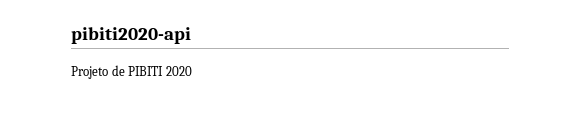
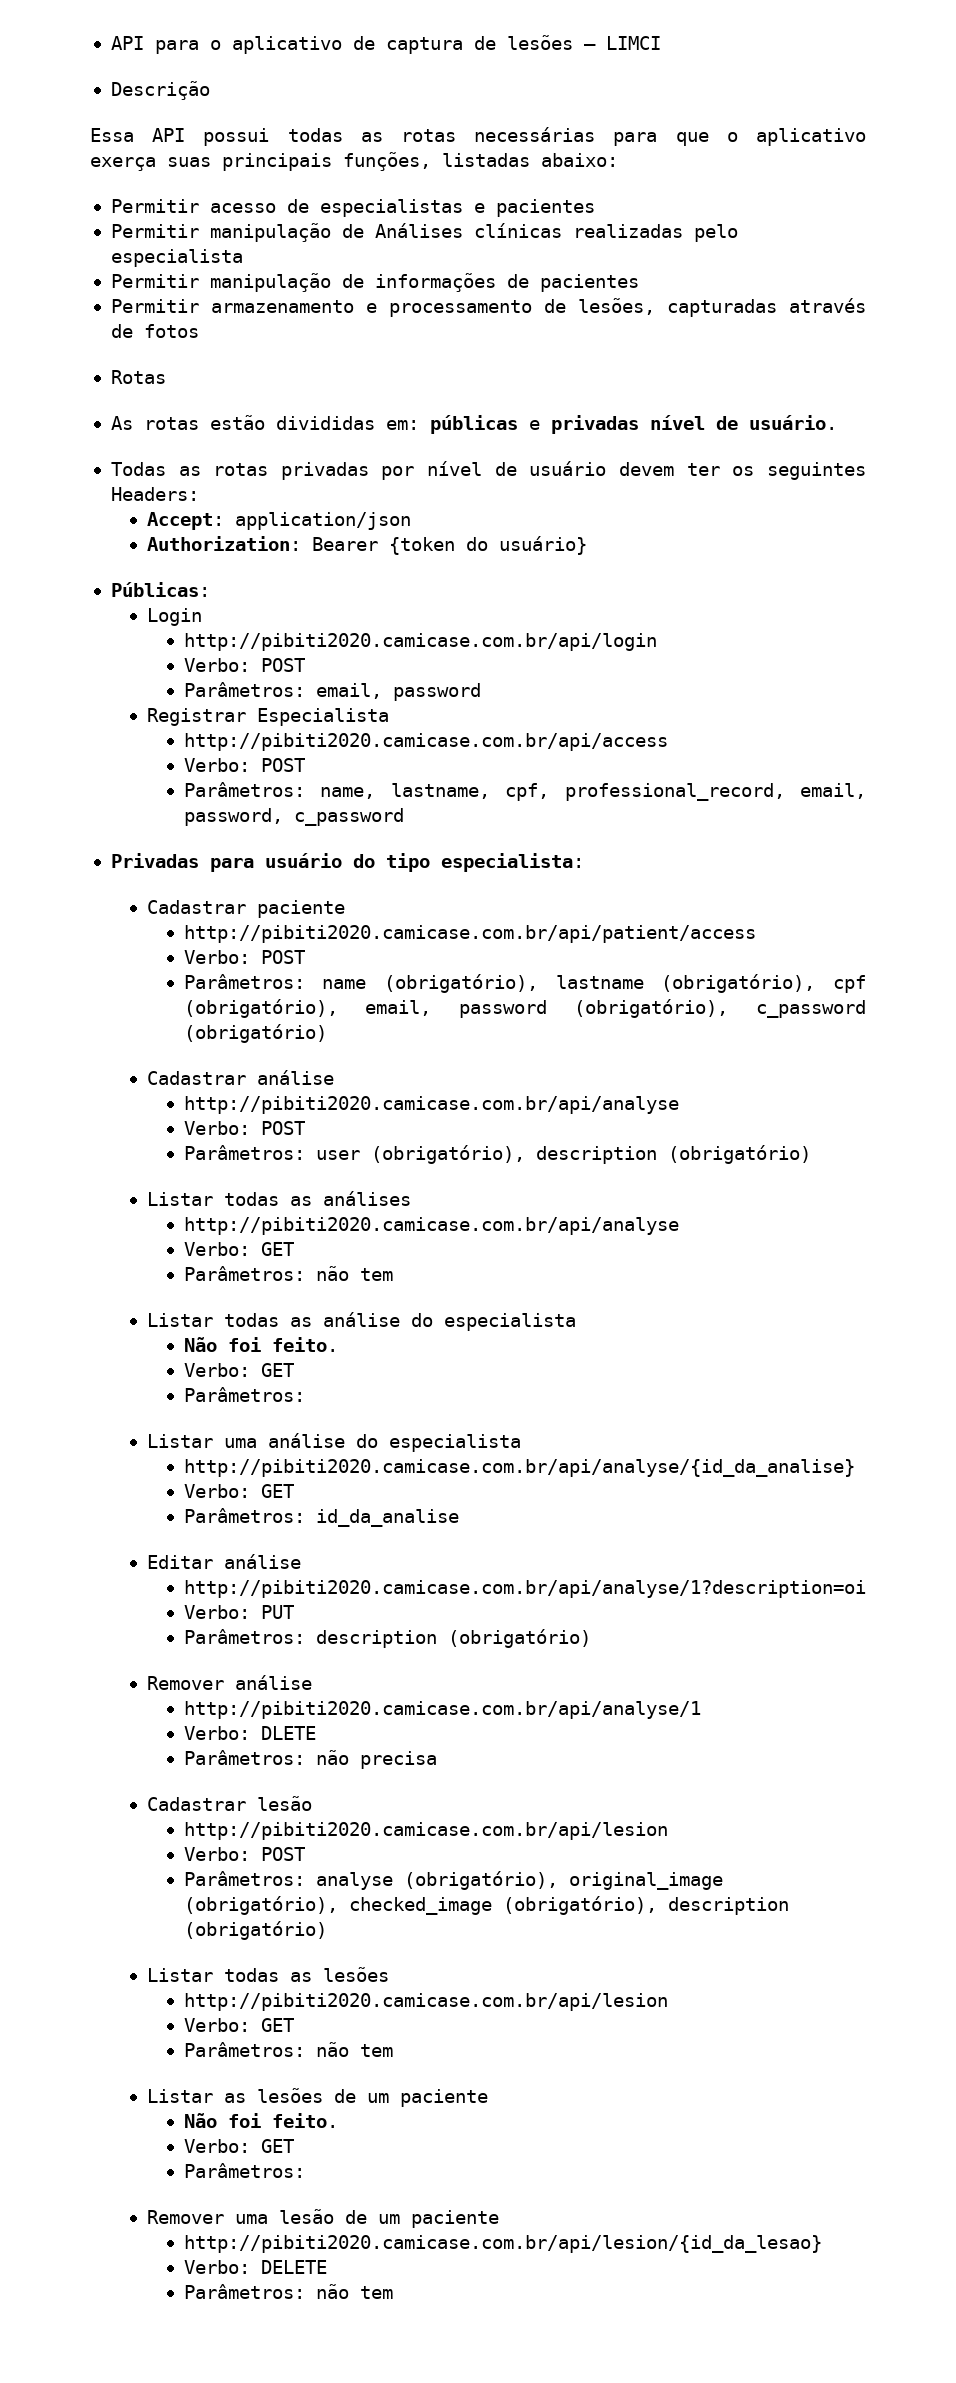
- pibiti2020-api
- Projeto de PIBITI 2020
+ API para o aplicativo de captura de lesões – LIMCI
+ Descrição
+ Essa API possui todas as rotas necessárias para que o aplicativo exerça suas principais funções, listadas abaixo:
+ Permitir acesso de especialistas e pacientes
+ Permitir manipulação de Análises clínicas realizadas pelo especialista
+ Permitir manipulação de informações de pacientes
+ Permitir armazenamento e processamento de lesões, capturadas através de fotos
+ Rotas
+ As rotas estão divididas em: públicas e privadas nível de usuário.
+ Todas as rotas privadas por nível de usuário devem ter os seguintes Headers:
+ Accept: application/json
+ Authorization: Bearer {token do usuário}
+ Públicas:
+ Login
+ http://pibiti2020.camicase.com.br/api/login
+ Verbo: POST
+ Parâmetros: email, password
+ Registrar Especialista
+ http://pibiti2020.camicase.com.br/api/access
+ Verbo: POST
+ Parâmetros: name, lastname, cpf, professional_record, email, password, c_password
+ Privadas para usuário do tipo especialista:
+ Cadastrar paciente
+ http://pibiti2020.camicase.com.br/api/patient/access
+ Verbo: POST
+ Parâmetros: name (obrigatório), lastname (obrigatório), cpf (obrigatório), email, password (obrigatório), c_password (obrigatório)
+ Cadastrar análise
+ http://pibiti2020.camicase.com.br/api/analyse
+ Verbo: POST
+ Parâmetros: user (obrigatório), description (obrigatório)
+ Listar todas as análises
+ http://pibiti2020.camicase.com.br/api/analyse
+ Verbo: GET
+ Parâmetros: não tem
+ Listar todas as análise do especialista
+ Não foi feito.
+ Verbo: GET
+ Parâmetros:
+ Listar uma análise do especialista
+ http://pibiti2020.camicase.com.br/api/analyse/{id_da_analise}
+ Verbo: GET
+ Parâmetros: id_da_analise
+ Editar análise
+ http://pibiti2020.camicase.com.br/api/analyse/1?description=oi
+ Verbo: PUT
+ Parâmetros: description (obrigatório)
+ Remover análise
+ http://pibiti2020.camicase.com.br/api/analyse/1
+ Verbo: DLETE
+ Parâmetros: não precisa
+ Cadastrar lesão
+ http://pibiti2020.camicase.com.br/api/lesion
+ Verbo: POST
+ Parâmetros: analyse (obrigatório), original_image (obrigatório), checked_image (obrigatório), description (obrigatório)
+ Listar todas as lesões
+ http://pibiti2020.camicase.com.br/api/lesion
+ Verbo: GET
+ Parâmetros: não tem
+ Listar as lesões de um paciente
+ Não foi feito.
+ Verbo: GET
+ Parâmetros:
+ Remover uma lesão de um paciente
+ http://pibiti2020.camicase.com.br/api/lesion/{id_da_lesao}
+ Verbo: DELETE
+ Parâmetros: não tem

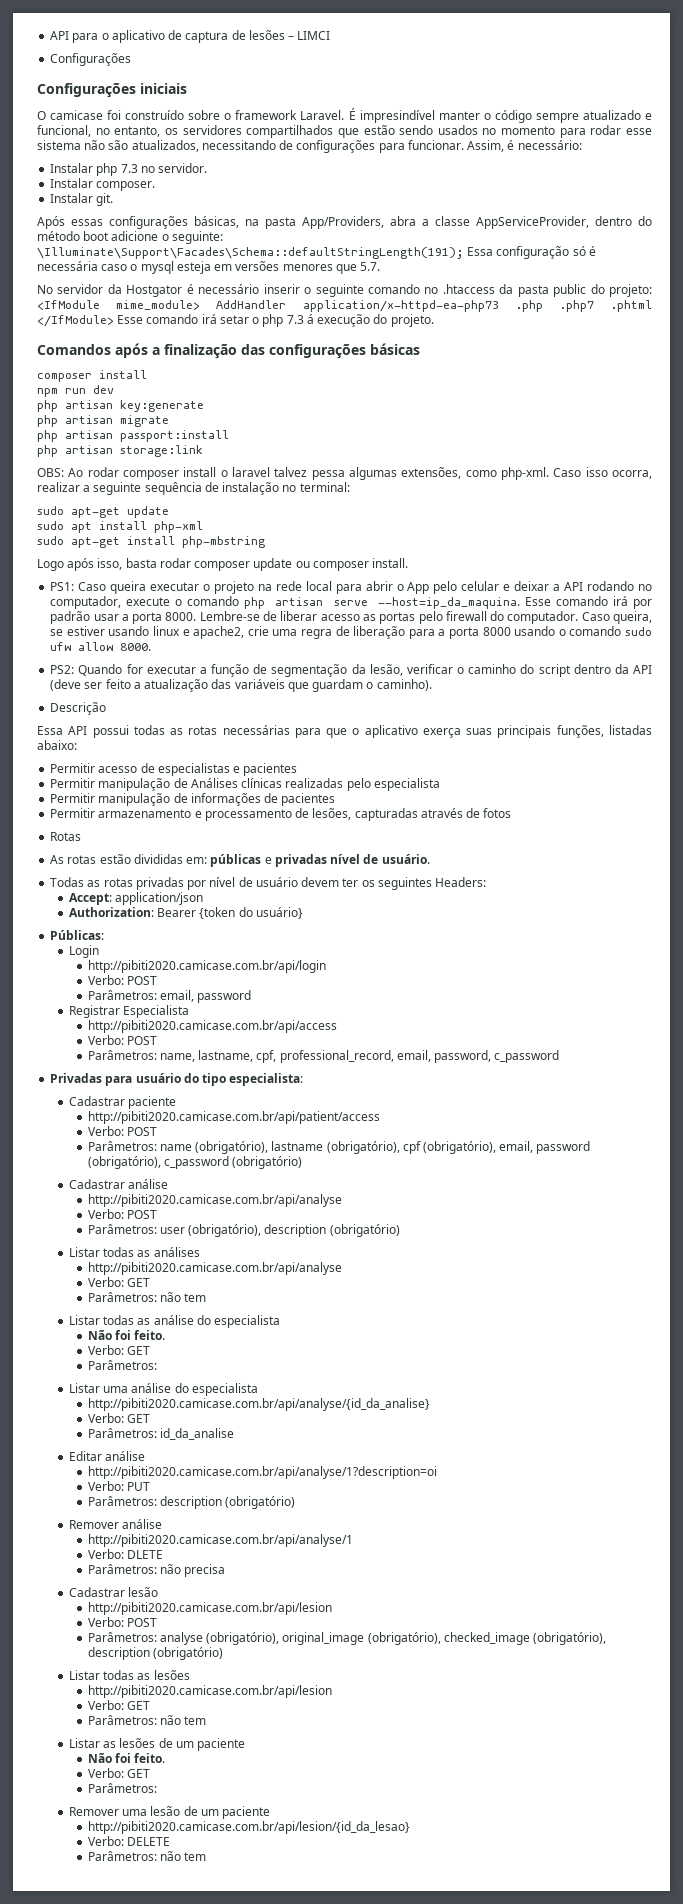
  API para o aplicativo de captura de lesões – LIMCI
+ Configurações
+ Configurações iniciais
+ O camicase foi construído sobre o framework Laravel. É impresindível manter o código sempre atualizado e funcional, no entanto, os servidores compartilhados que estão sendo usados no momento para rodar esse sistema não são atualizados, necessitando de configurações para funcionar. Assim, é necessário:
+ Instalar php 7.3 no servidor.
+ Instalar composer.
+ Instalar git.
+ Após essas configurações básicas, na pasta App/Providers, abra a classe AppServiceProvider, dentro do método boot adicione o seguinte: \Illuminate\Support\Facades\Schema::defaultStringLength(191); Essa configuração só é necessária caso o mysql esteja em versões menores que 5.7.
+ No servidor da Hostgator é necessário inserir o seguinte comando no .htaccess da pasta public do projeto: <IfModule mime_module> AddHandler application/x-httpd-ea-php73 .php .php7 .phtml </IfModule> Esse comando irá setar o php 7.3 á execução do projeto.
+ Comandos após a finalização das configurações básicas
+ composer install
+ npm run dev
+ php artisan key:generate
+ php artisan migrate
+ php artisan passport:install
+ php artisan storage:link
+ OBS: Ao rodar composer install o laravel talvez pessa algumas extensões, como php-xml. Caso isso ocorra, realizar a seguinte sequência de instalação no terminal:
+ sudo apt-get update
+ sudo apt install php-xml
+ sudo apt-get install php-mbstring
+ Logo após isso, basta rodar composer update ou composer install.
+ PS1: Caso queira executar o projeto na rede local para abrir o App pelo celular e deixar a API rodando no computador, execute o comando php artisan serve --host=ip_da_maquina. Esse comando irá por padrão usar a porta 8000. Lembre-se de liberar acesso as portas pelo firewall do computador. Caso queira, se estiver usando linux e apache2, crie uma regra de liberação para a porta 8000 usando o comando sudo ufw allow 8000.
+ PS2: Quando for executar a função de segmentação da lesão, verificar o caminho do script dentro da API (deve ser feito a atualização das variáveis que guardam o caminho).

